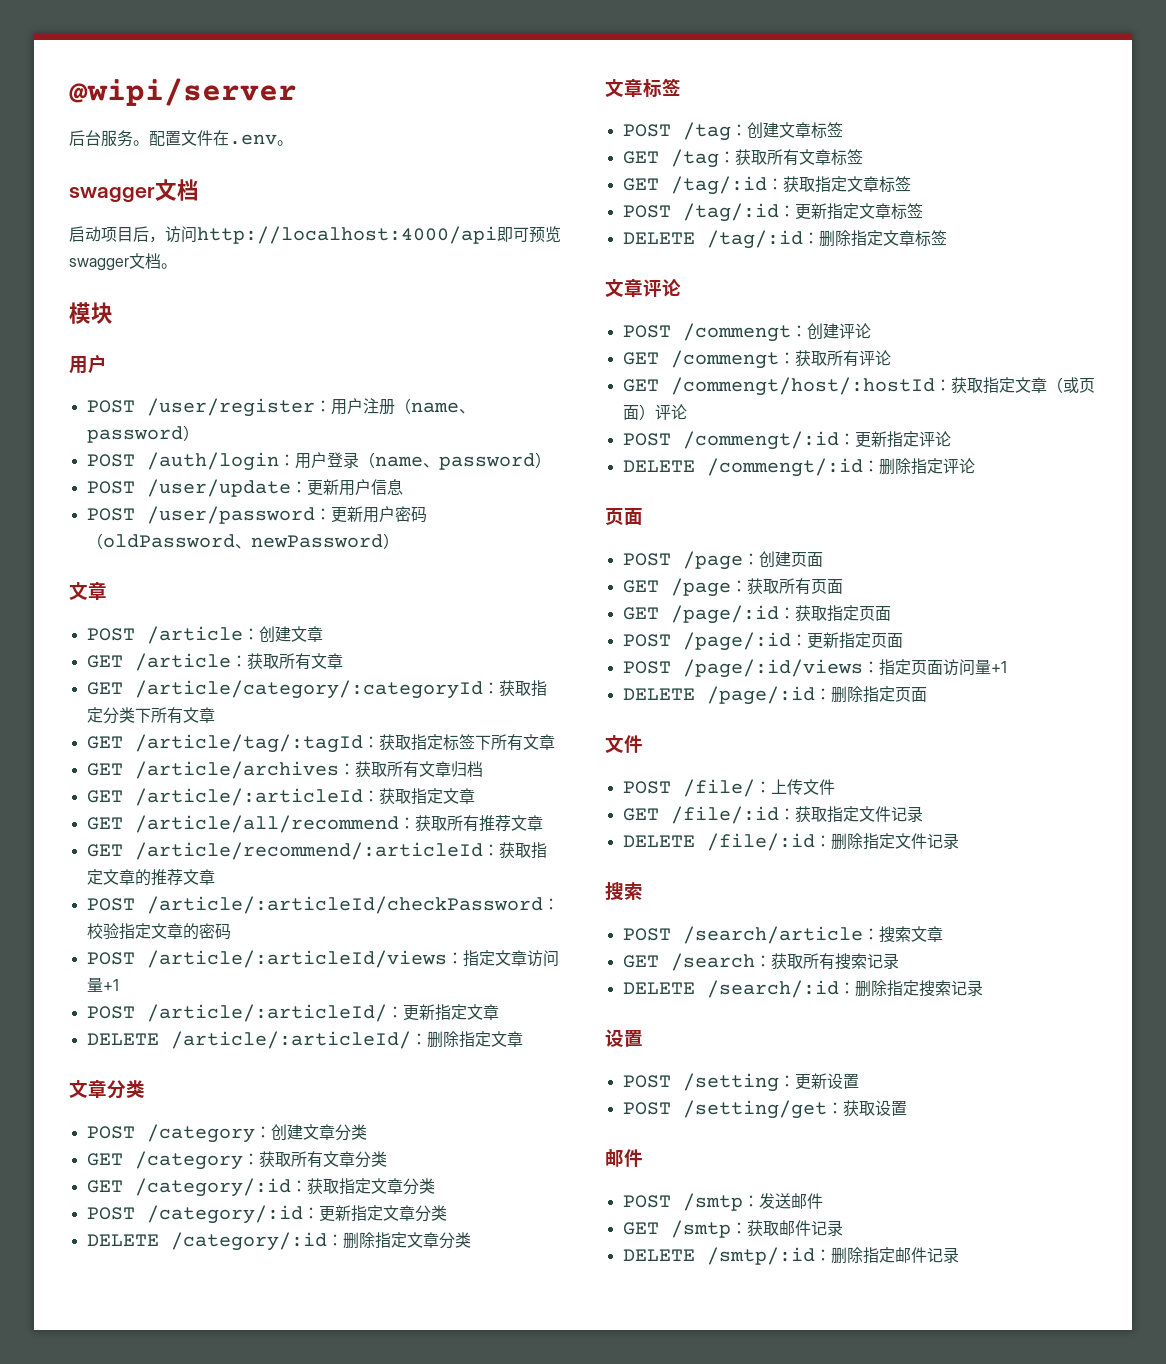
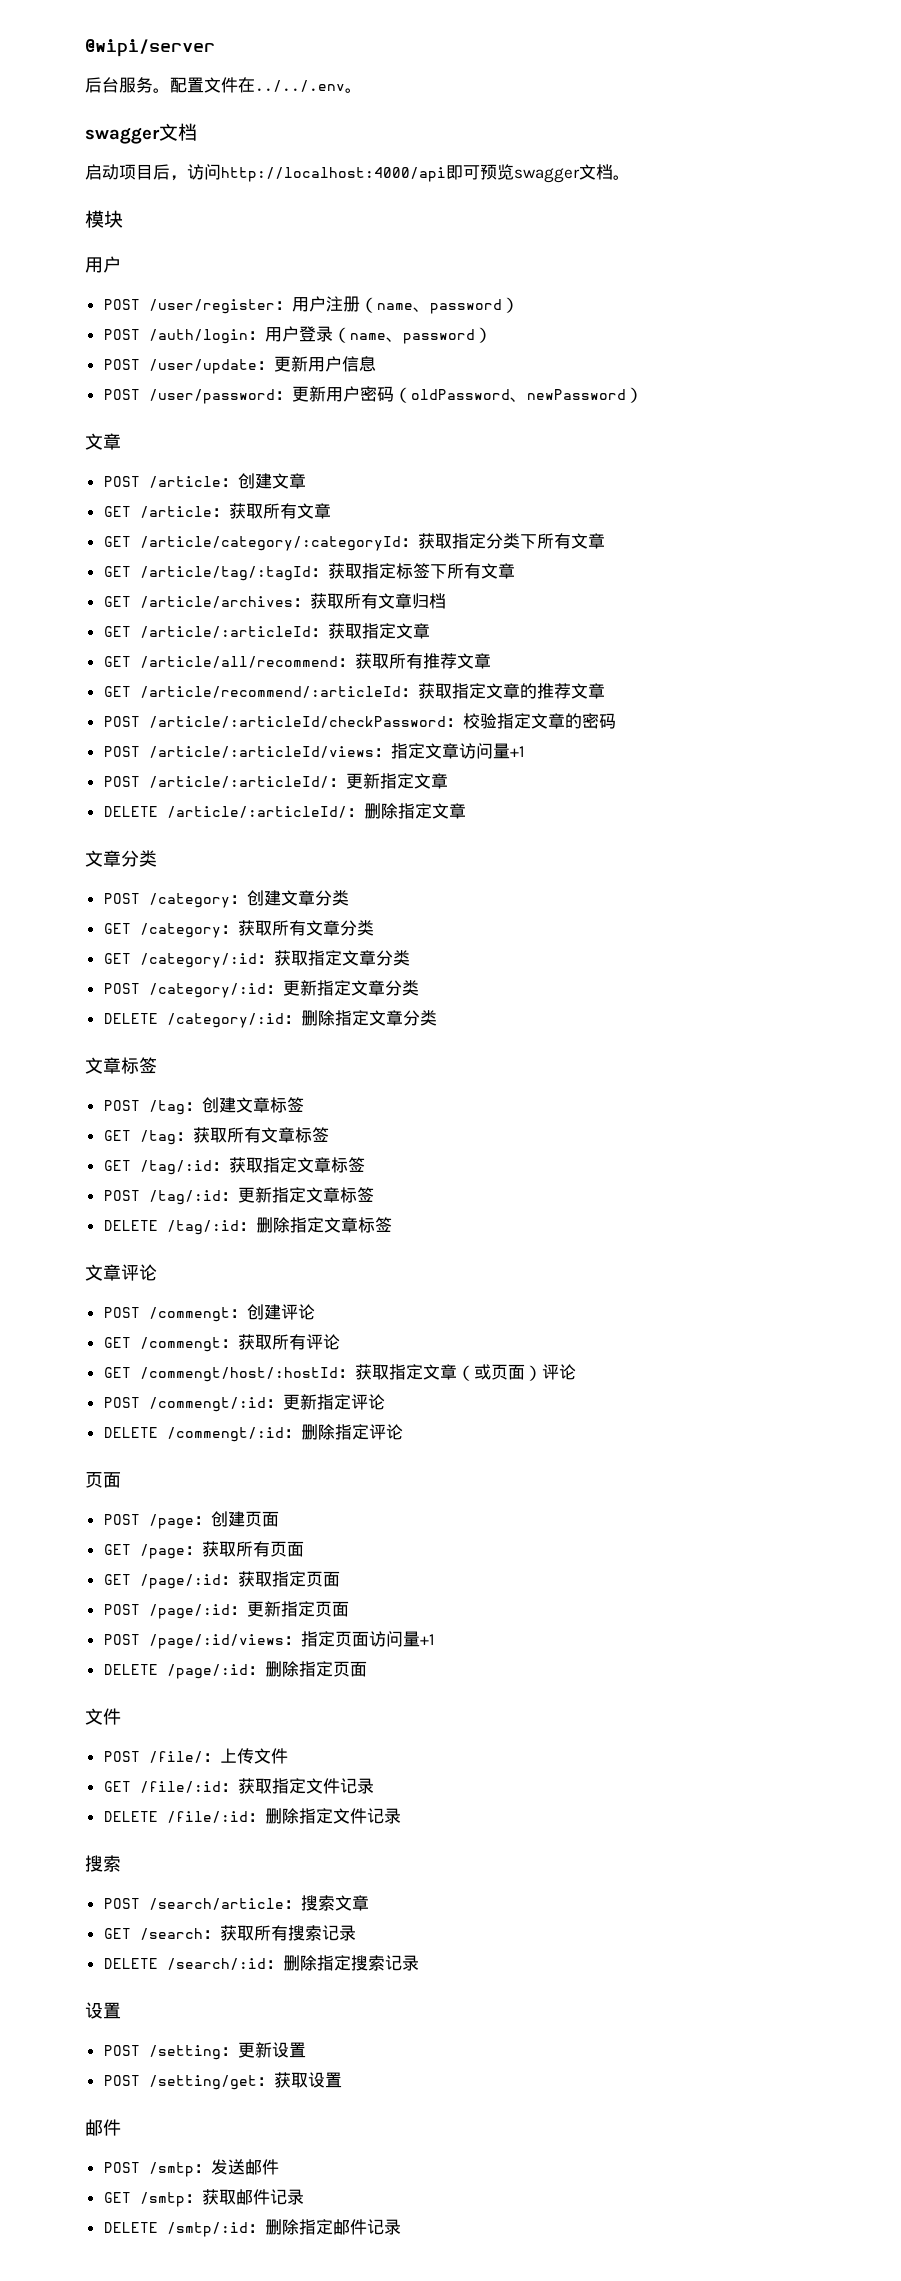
- 配置文件在.env。
+ 配置文件在../../.env。

